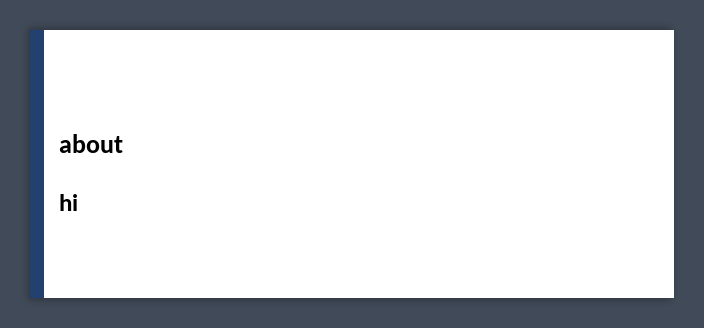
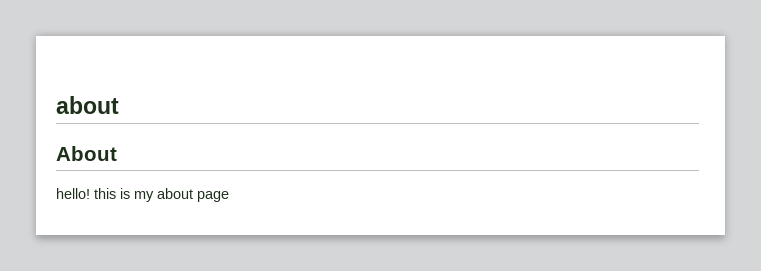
- hi
+ About
+ hello! this is my about page

